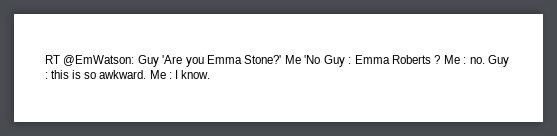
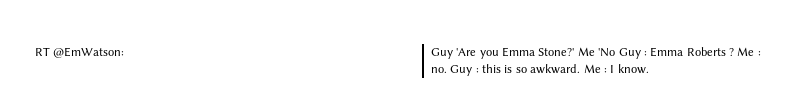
- RT @EmWatson: Guy 'Are you Emma Stone?'
+ RT @EmWatson:
+ Guy 'Are you Emma Stone?'

